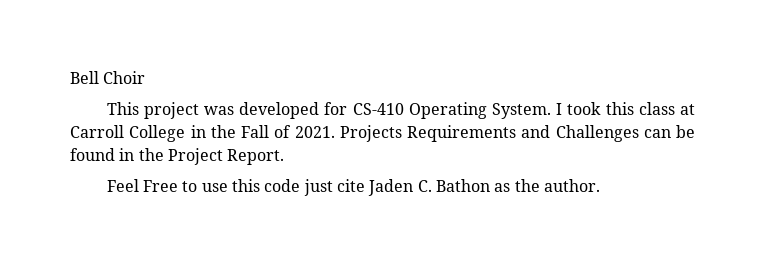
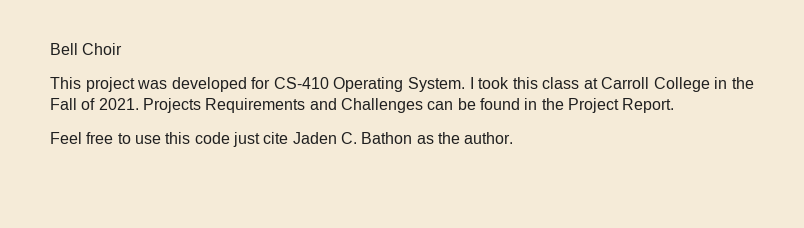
- Feel Free to use this code just cite Jaden C. Bathon as the author.
+ Feel free to use this code just cite Jaden C. Bathon as the author.

